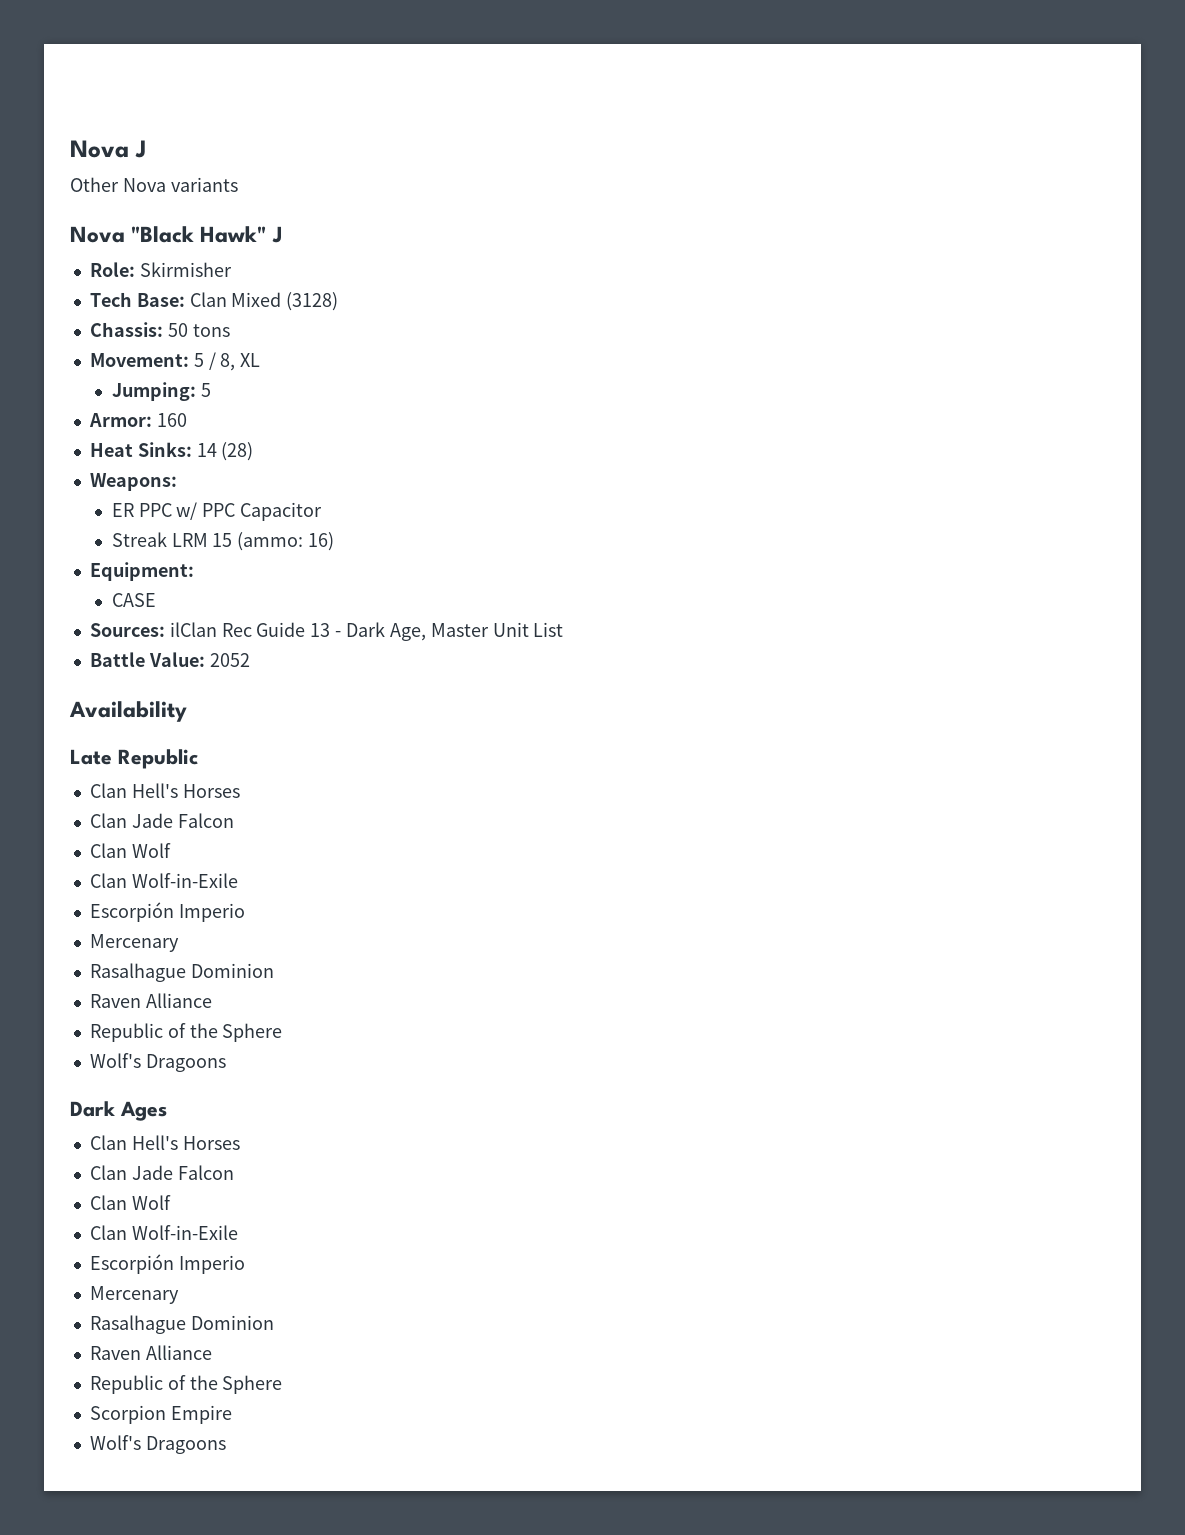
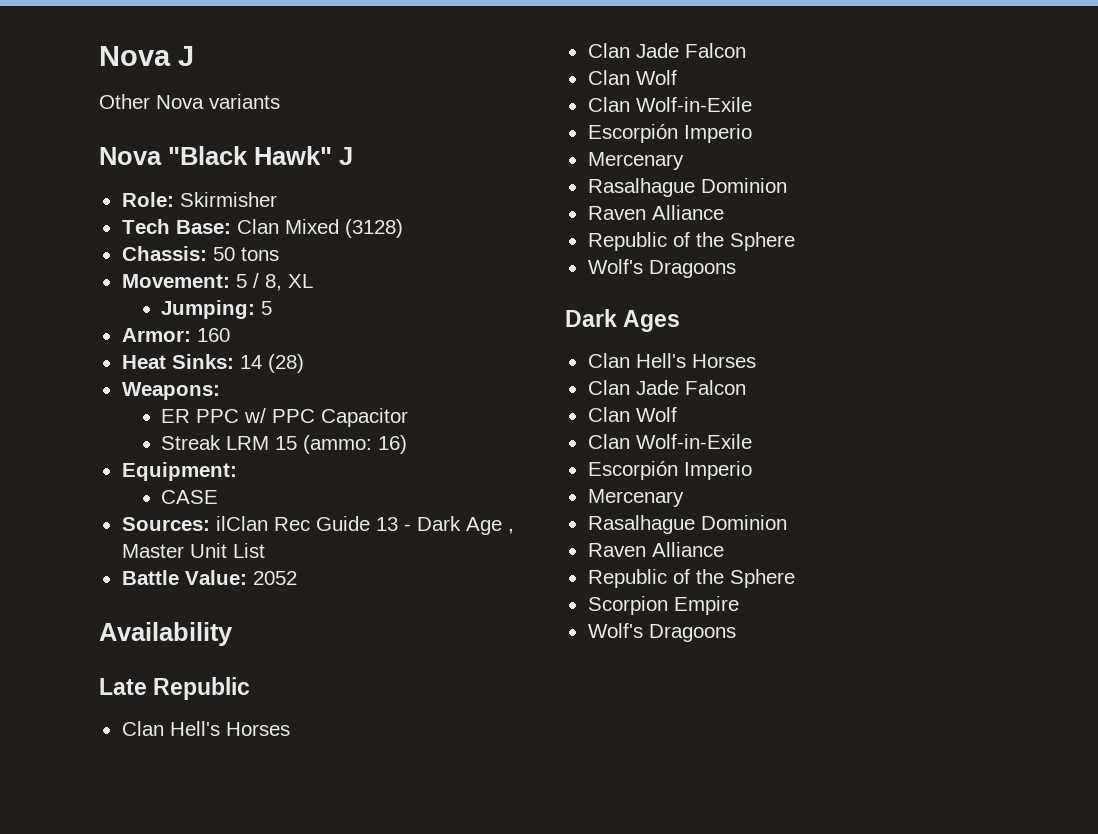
- Sources: ilClan Rec Guide 13 - Dark Age, Master Unit List
+ Sources: ilClan Rec Guide 13 - Dark Age , Master Unit List

